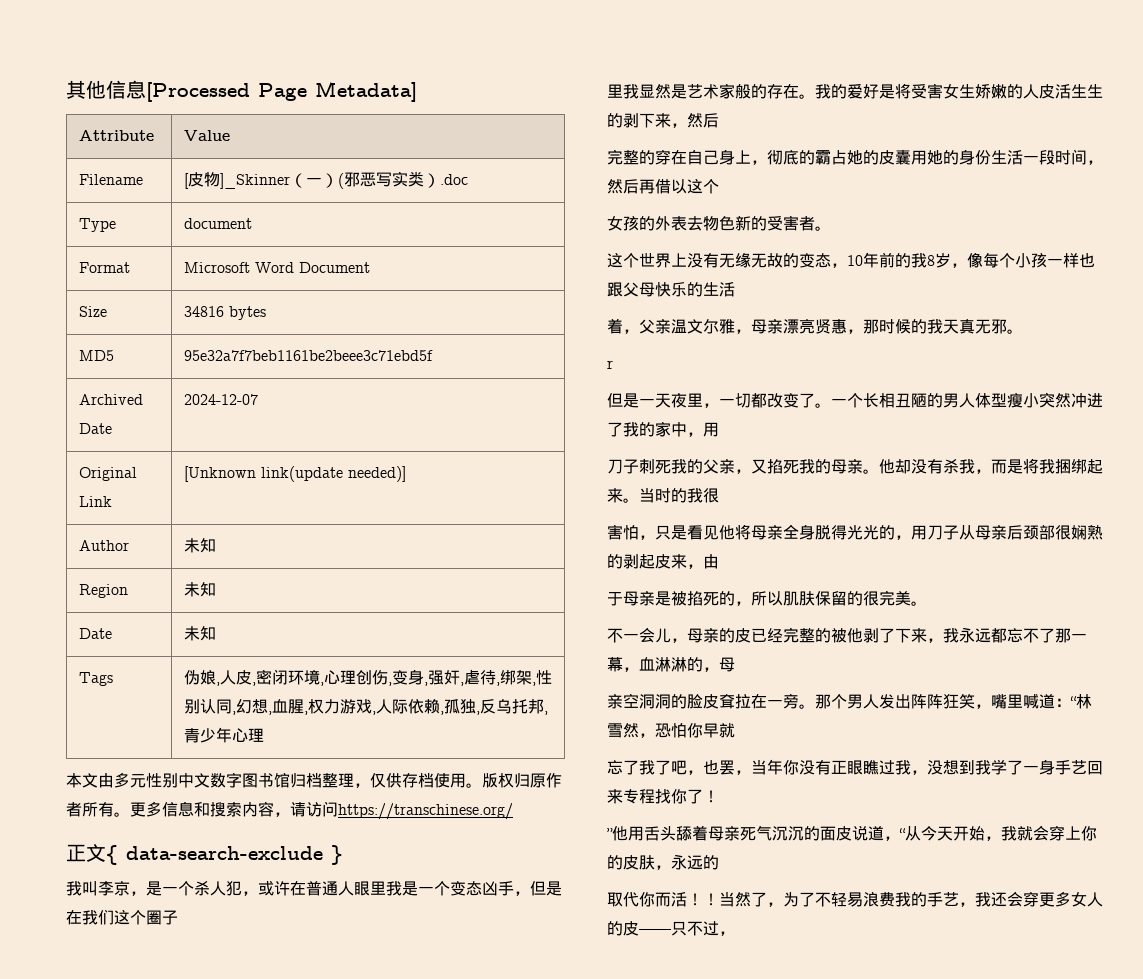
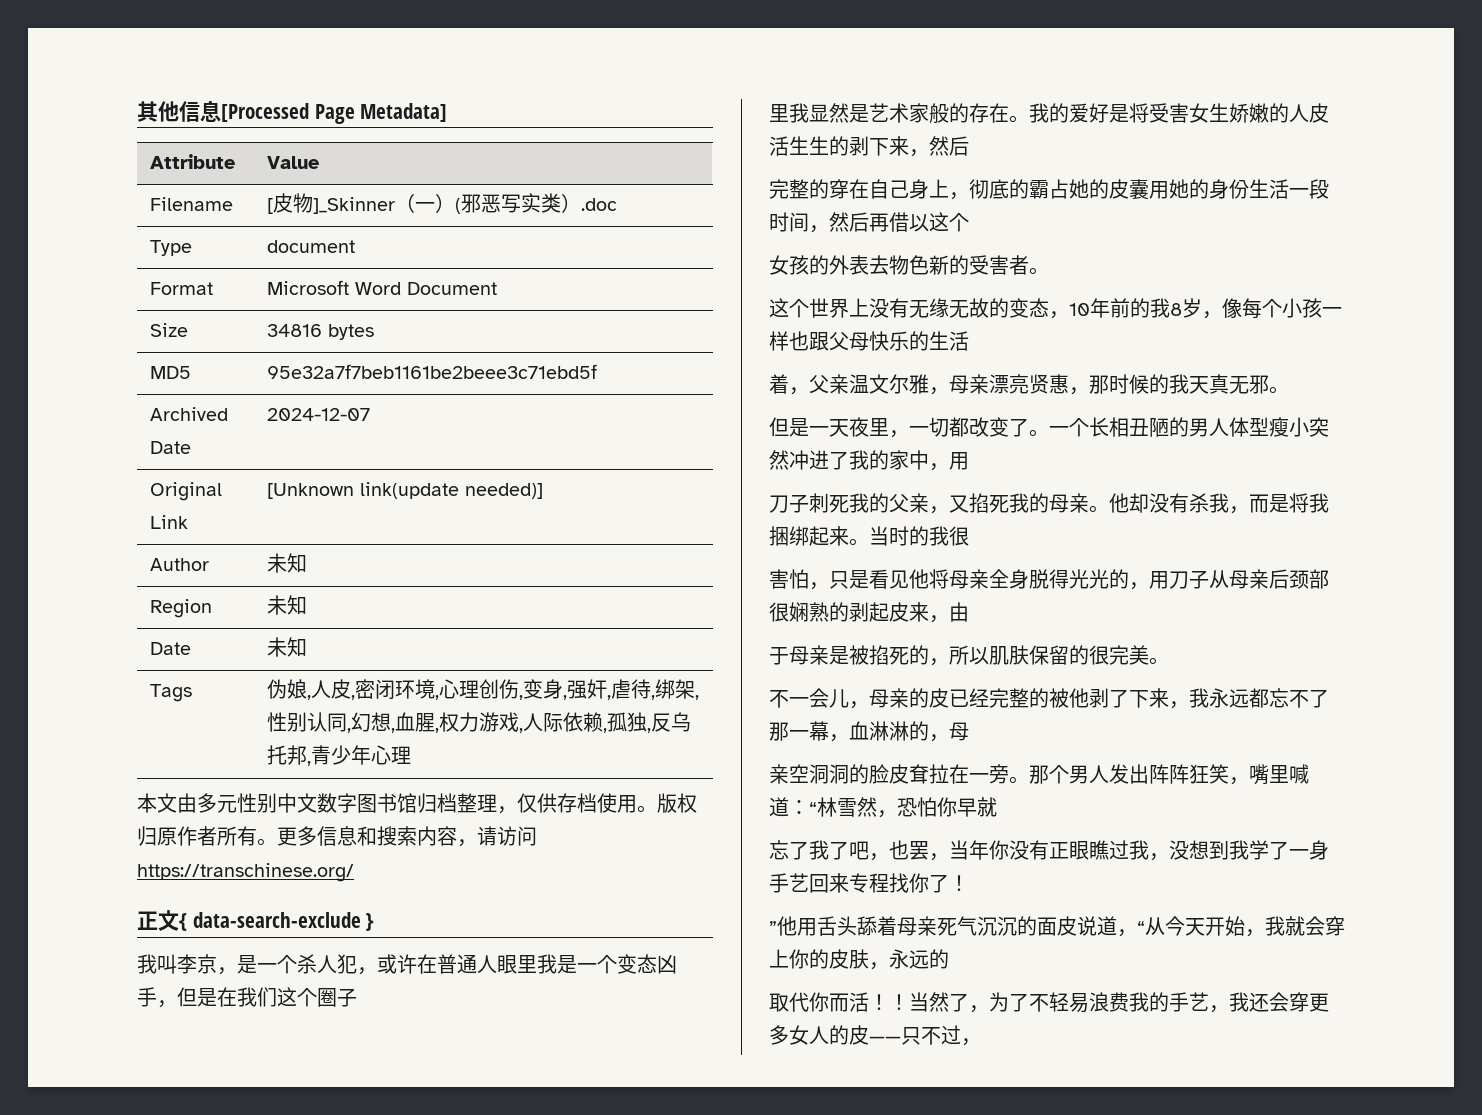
- r

